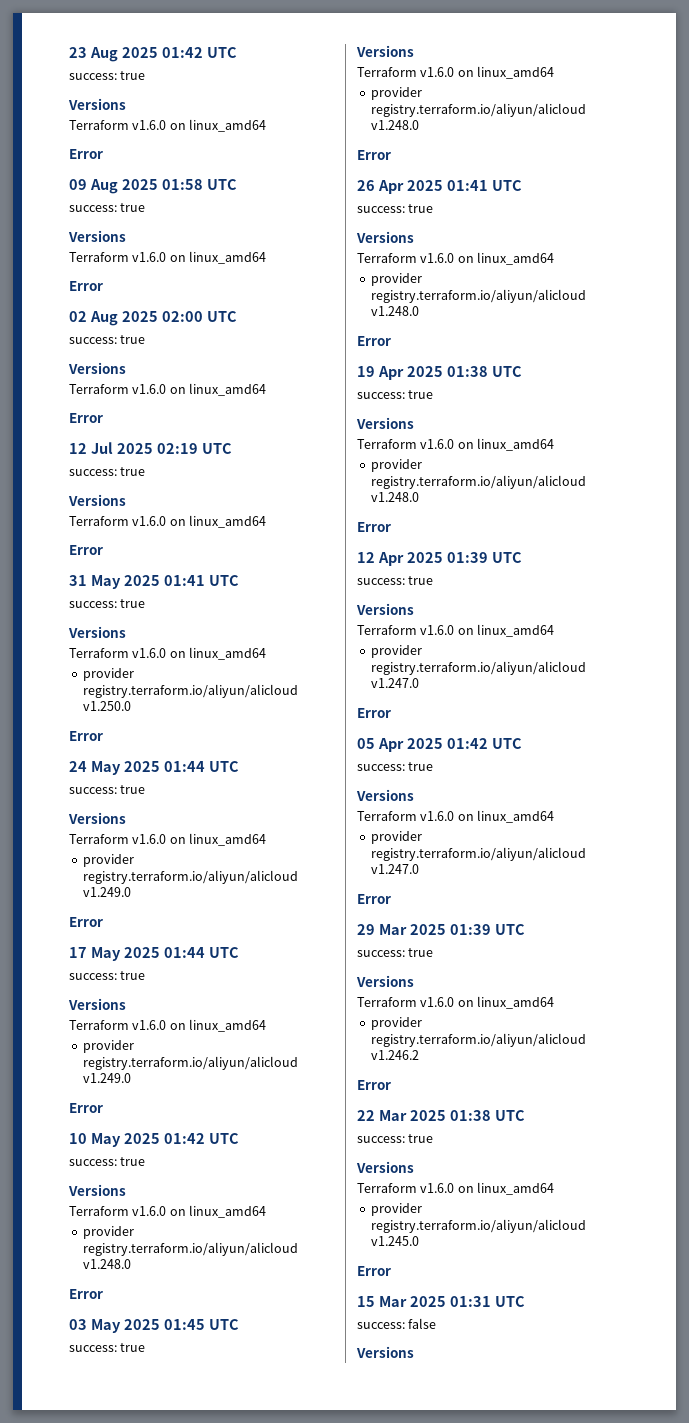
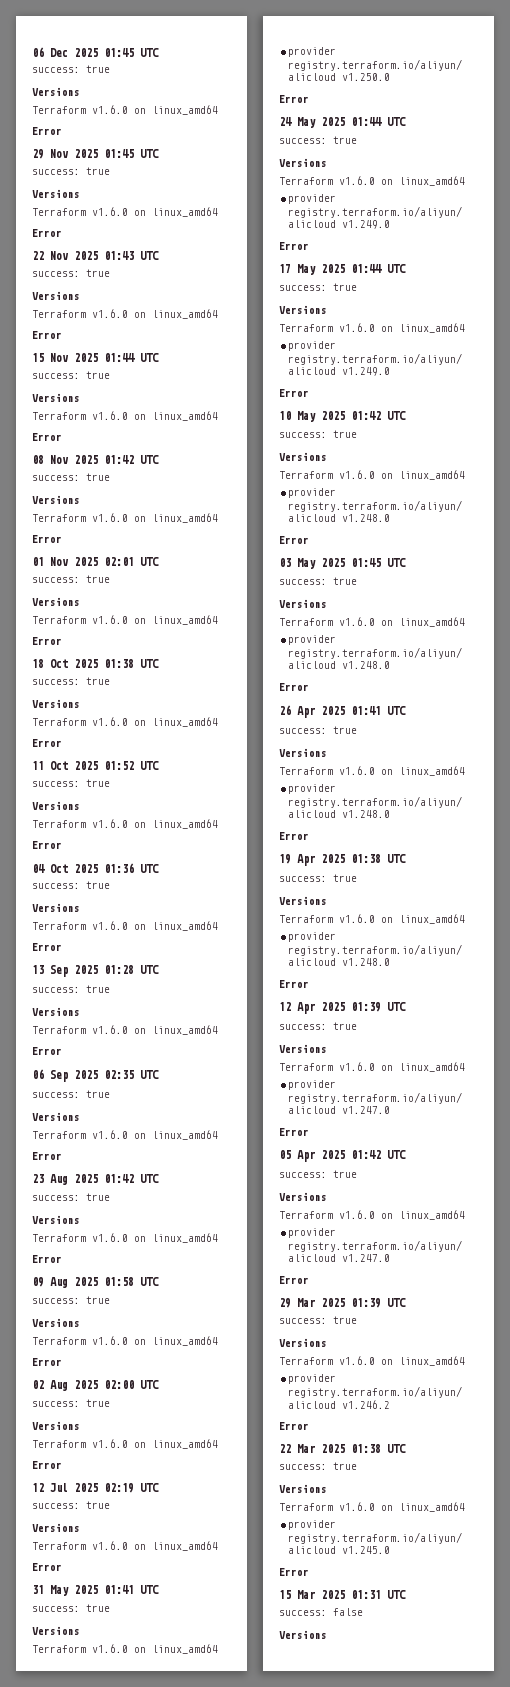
+ 06 Dec 2025 01:45 UTC
+ success: true
+ Versions
+ Terraform v1.6.0 on linux_amd64
+ Error
+ 29 Nov 2025 01:45 UTC
+ success: true
+ Versions
+ Terraform v1.6.0 on linux_amd64
+ Error
+ 22 Nov 2025 01:43 UTC
+ success: true
+ Versions
+ Terraform v1.6.0 on linux_amd64
+ Error
+ 15 Nov 2025 01:44 UTC
+ success: true
+ Versions
+ Terraform v1.6.0 on linux_amd64
+ Error
+ 08 Nov 2025 01:42 UTC
+ success: true
+ Versions
+ Terraform v1.6.0 on linux_amd64
+ Error
+ 01 Nov 2025 02:01 UTC
+ success: true
+ Versions
+ Terraform v1.6.0 on linux_amd64
+ Error
+ 18 Oct 2025 01:38 UTC
+ success: true
+ Versions
+ Terraform v1.6.0 on linux_amd64
+ Error
+ 11 Oct 2025 01:52 UTC
+ success: true
+ Versions
+ Terraform v1.6.0 on linux_amd64
+ Error
+ 04 Oct 2025 01:36 UTC
+ success: true
+ Versions
+ Terraform v1.6.0 on linux_amd64
+ Error
+ 13 Sep 2025 01:28 UTC
+ success: true
+ Versions
+ Terraform v1.6.0 on linux_amd64
+ Error
+ 06 Sep 2025 02:35 UTC
+ success: true
+ Versions
+ Terraform v1.6.0 on linux_amd64
+ Error

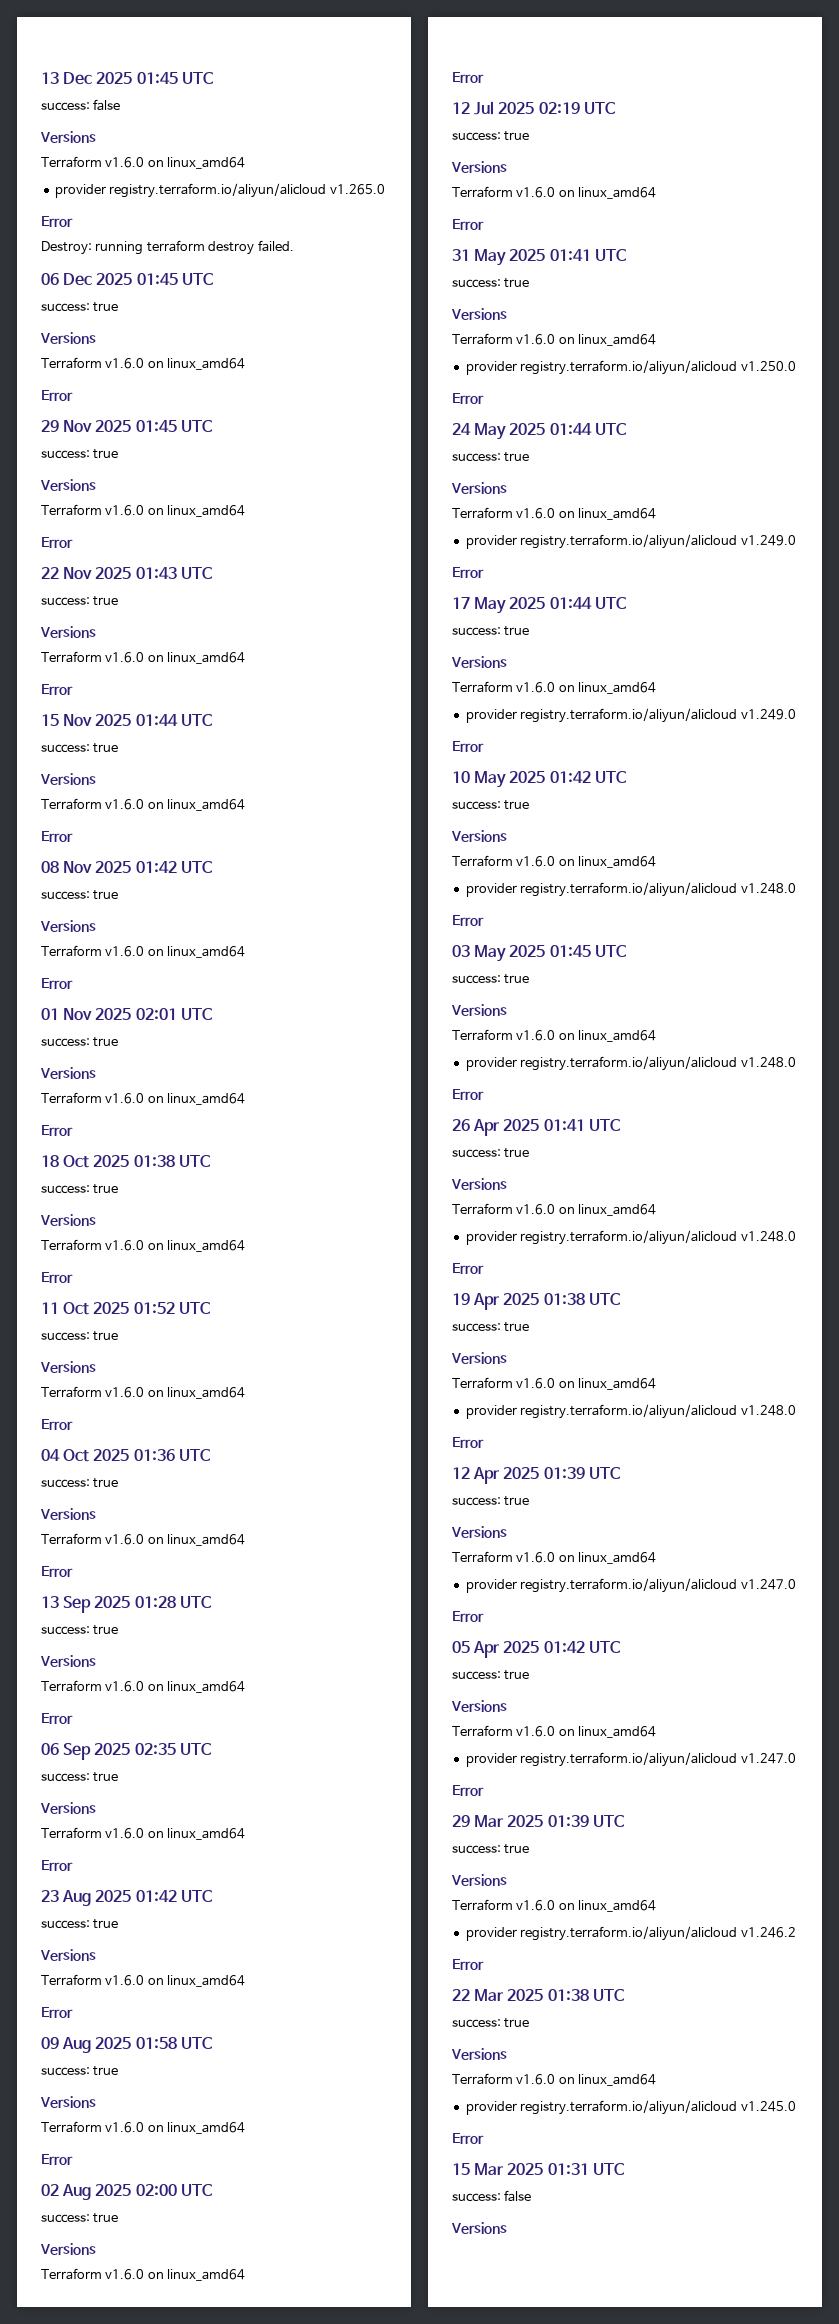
+ 13 Dec 2025 01:45 UTC
+ success: false
+ Versions
+ Terraform v1.6.0 on linux_amd64
+ provider registry.terraform.io/aliyun/alicloud v1.265.0
+ Error
+ Destroy: running terraform destroy failed.

